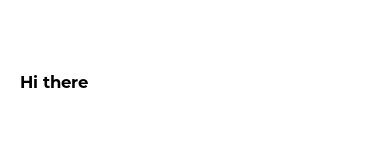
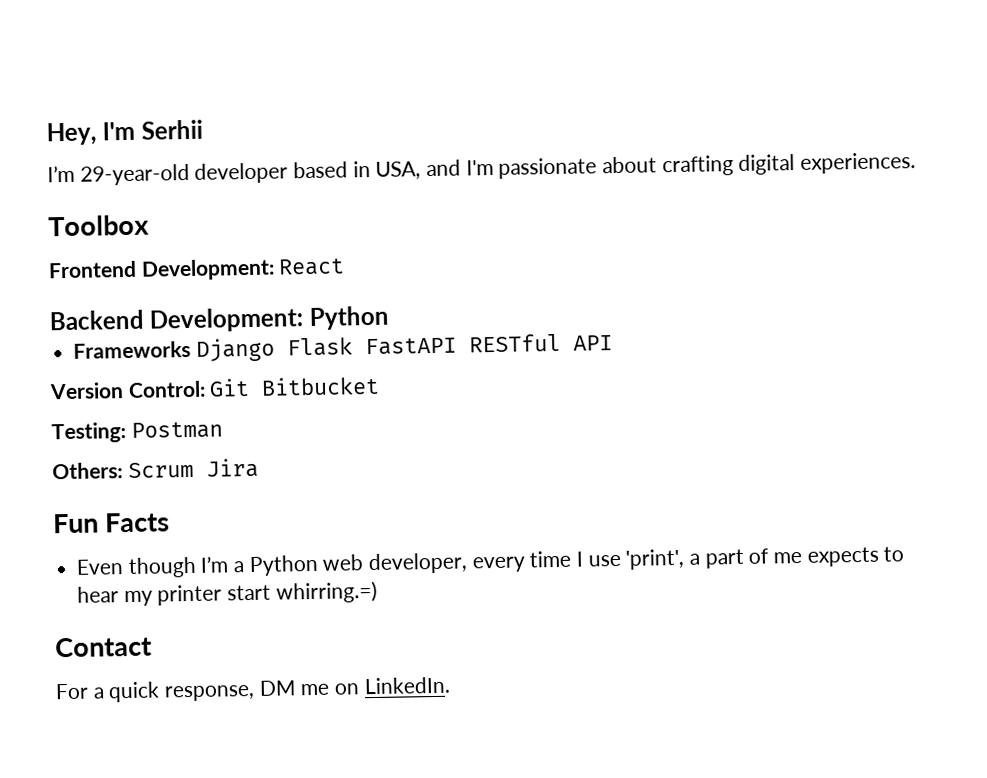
- Hi there
+ Hey, I'm Serhii
+ I’m 29-year-old developer based in USA, and I'm passionate about crafting digital experiences.
+ Toolbox
+ Frontend Development: React
+ Backend Development: Python
+ Frameworks Django Flask FastAPI RESTful API
+ Version Control: Git Bitbucket
+ Testing: Postman
+ Others: Scrum Jira
+ Fun Facts
+ Even though I’m a Python web developer, every time I use 'print', a part of me expects to hear my printer start whirring.=)
+ Contact
+ For a quick response, DM me on LinkedIn.

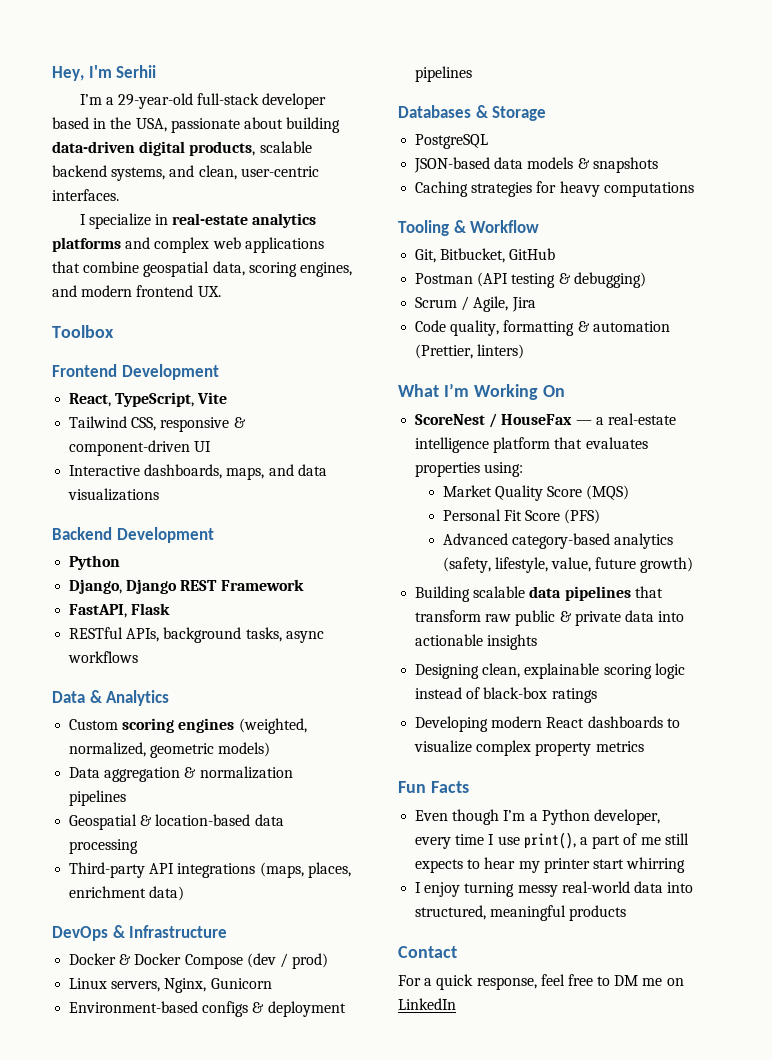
- I’m 29-year-old developer based in USA, and I'm passionate about crafting digital experiences.
+ I’m a 29-year-old full-stack developer based in the USA, passionate about building data-driven digital products, scalable backend systems, and clean, user-centric interfaces.
+ I specialize in real-estate analytics platforms and complex web applications that combine geospatial data, scoring engines, and modern frontend UX.
  Toolbox
- Frontend Development: React
+ Frontend Development
+ React, TypeScript, Vite
+ Tailwind CSS, responsive & component-driven UI
+ Interactive dashboards, maps, and data visualizations
- Backend Development: Python
+ Backend Development
+ Python
- Frameworks Django Flask FastAPI RESTful API
- Version Control: Git Bitbucket
- Testing: Postman
- Others: Scrum Jira
+ Django, Django REST Framework
+ FastAPI, Flask
+ RESTful APIs, background tasks, async workflows
+ Data & Analytics
+ Custom scoring engines (weighted, normalized, geometric models)
+ Data aggregation & normalization pipelines
+ Geospatial & location-based data processing
+ Third-party API integrations (maps, places, enrichment data)
+ DevOps & Infrastructure
+ Docker & Docker Compose (dev / prod)
+ Linux servers, Nginx, Gunicorn
+ Environment-based configs & deployment pipelines
+ Databases & Storage
+ PostgreSQL
+ JSON-based data models & snapshots
+ Caching strategies for heavy computations
+ Tooling & Workflow
+ Git, Bitbucket, GitHub
+ Postman (API testing & debugging)
+ Scrum / Agile, Jira
+ Code quality, formatting & automation (Prettier, linters)
+ What I’m Working On
+ ScoreNest / HouseFax — a real-estate intelligence platform that evaluates properties using:
+ Market Quality Score (MQS)
+ Personal Fit Score (PFS)
+ Advanced category-based analytics (safety, lifestyle, value, future growth)
+ Building scalable data pipelines that transform raw public & private data into actionable insights
+ Designing clean, explainable scoring logic instead of black-box ratings
+ Developing modern React dashboards to visualize complex property metrics
- Even though I’m a Python web developer, every time I use 'print', a part of me expects to hear my printer start whirring.=)
+ Even though I’m a Python developer, every time I use print(), a part of me still expects to hear my printer start whirring
+ I enjoy turning messy real-world data into structured, meaningful products
- For a quick response, DM me on LinkedIn.
+ For a quick response, feel free to DM me on LinkedIn

